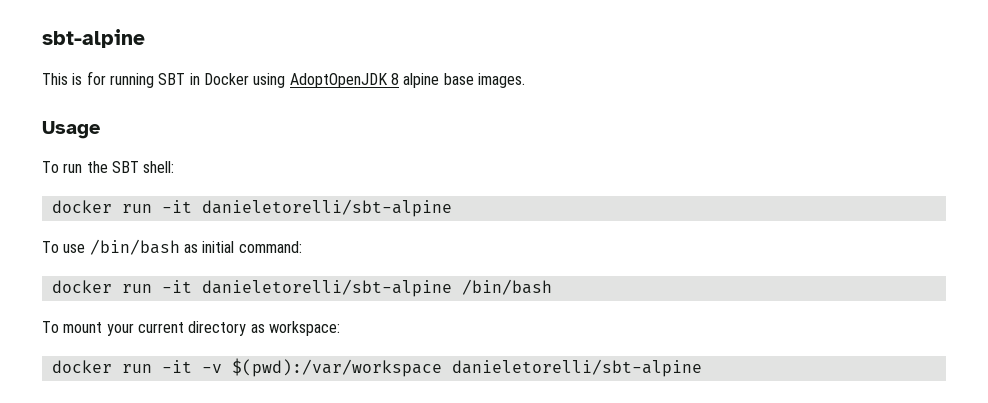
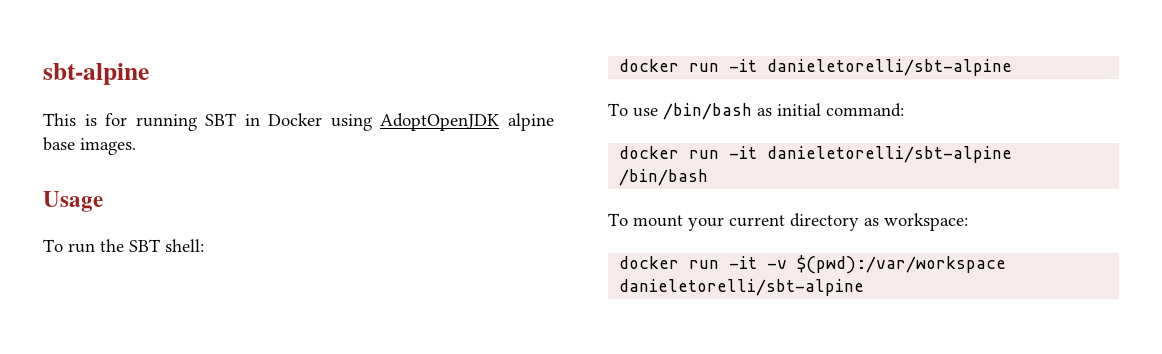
- This is for running SBT in Docker using AdoptOpenJDK 8 alpine base images.
+ This is for running SBT in Docker using AdoptOpenJDK alpine base images.

